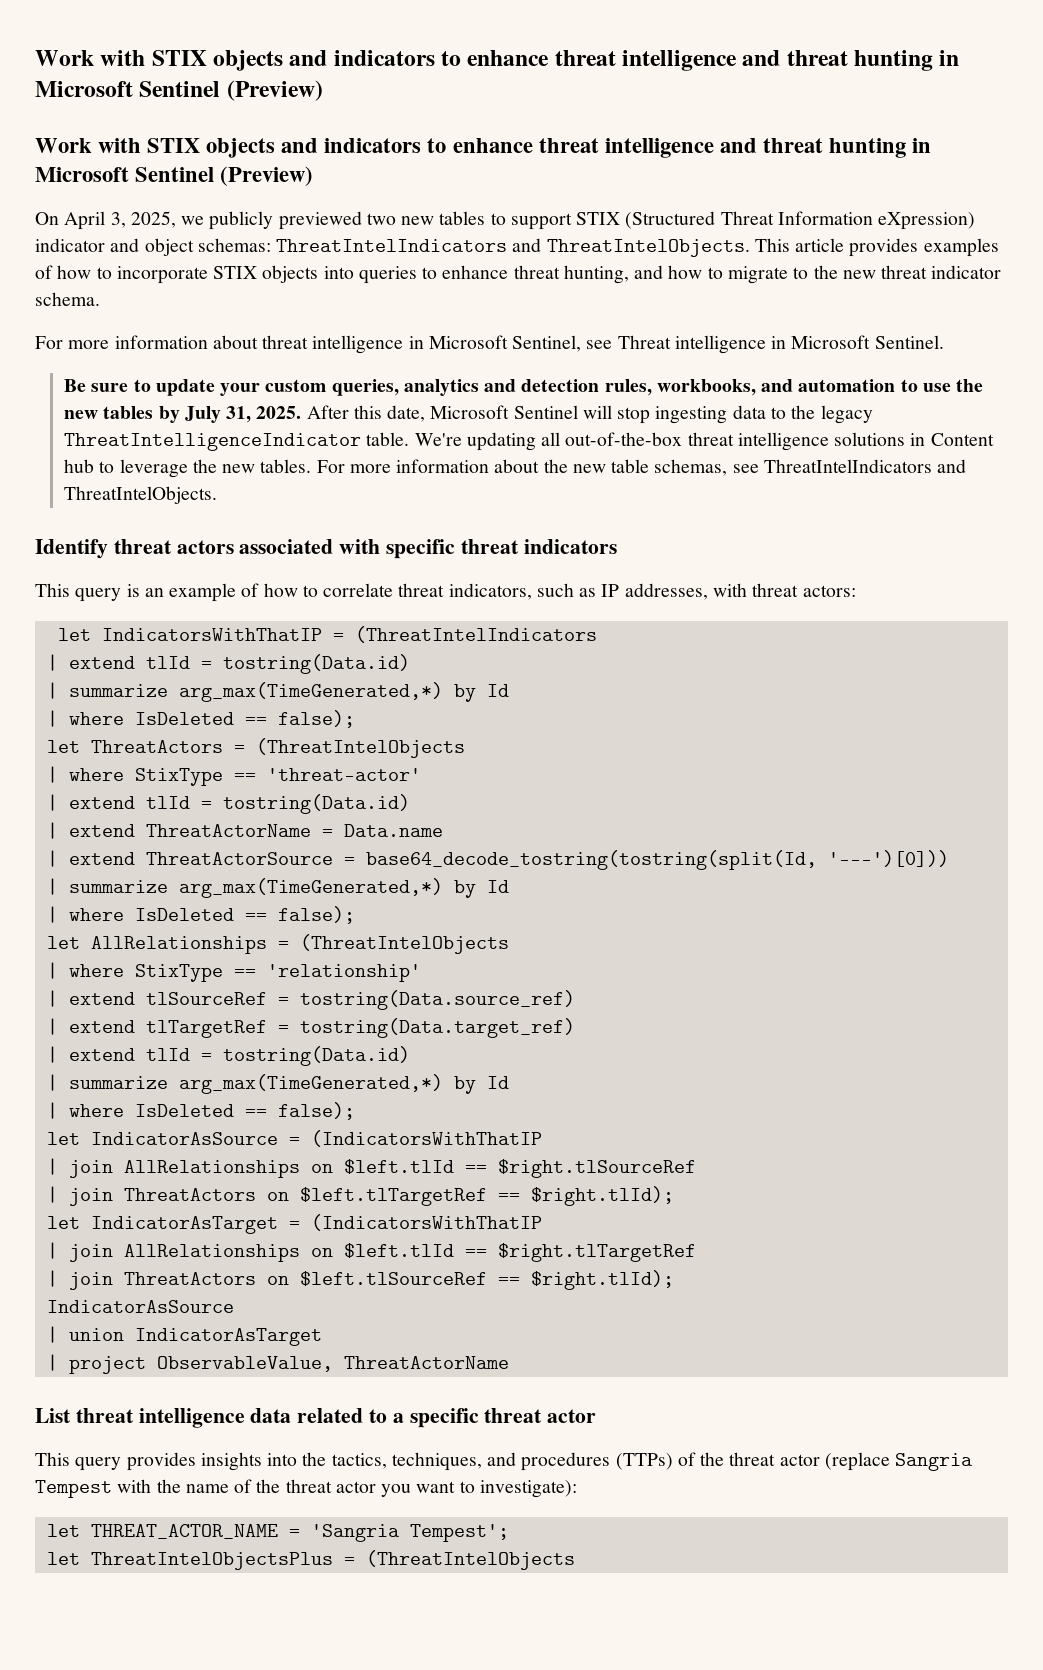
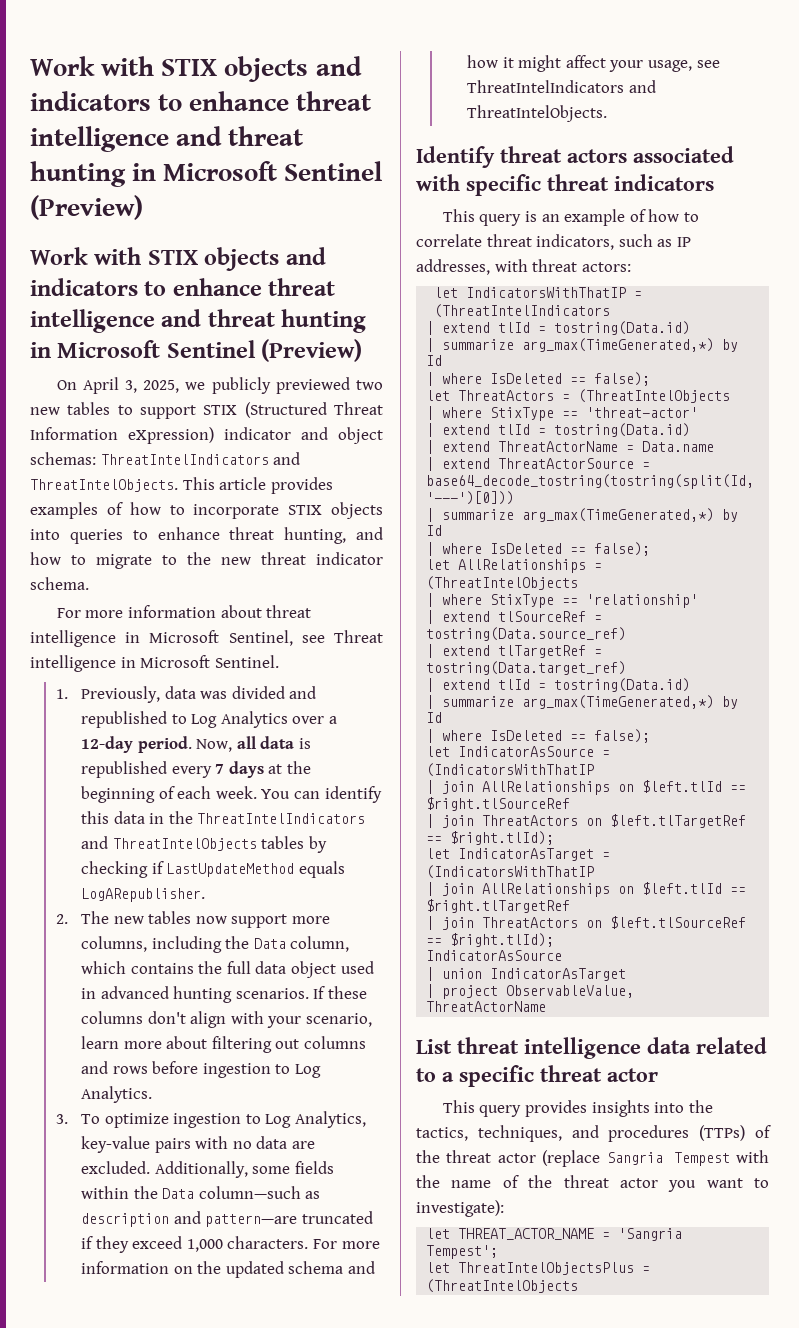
- Be sure to update your custom queries, analytics and detection rules, workbooks, and automation to use the new tables by July 31, 2025. After this date, Microsoft Sentinel will stop ingesting data to the legacy ThreatIntelligenceIndicator table. We're updating all out-of-the-box threat intelligence solutions in Content hub to leverage the new tables. For more information about the new table schemas, see ThreatIntelIndicators and ThreatIntelObjects.
+ 1. Previously, data was divided and republished to Log Analytics over a 12-day period. Now, all data is republished every 7 days at the beginning of each week. You can identify this data in the ThreatIntelIndicators and ThreatIntelObjects tables by checking if LastUpdateMethod equals LogARepublisher.
+ 2. The new tables now support more columns, including the Data column, which contains the full data object used in advanced hunting scenarios. If these columns don't align with your scenario, learn more about filtering out columns and rows before ingestion to Log Analytics.
+ 3. To optimize ingestion to Log Analytics, key-value pairs with no data are excluded. Additionally, some fields within the Data column—such as description and pattern—are truncated if they exceed 1,000 characters. For more information on the updated schema and how it might affect your usage, see ThreatIntelIndicators and ThreatIntelObjects.

